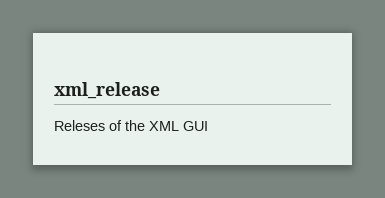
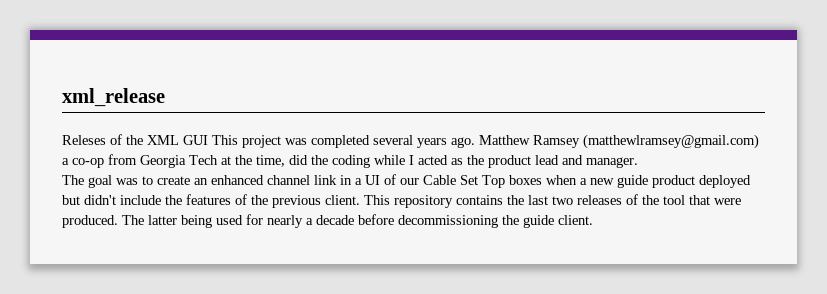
- Releses of the XML GUI
+ Releses of the XML GUI This project was completed several years ago. Matthew Ramsey (matthewlramsey@gmail.com) a co-op from Georgia Tech at the time, did the coding while I acted as the product lead and manager.
+ The goal was to create an enhanced channel link in a UI of our Cable Set Top boxes when a new guide product deployed but didn't include the features of the previous client. This repository contains the last two releases of the tool that were produced. The latter being used for nearly a decade before decommissioning the guide client.

